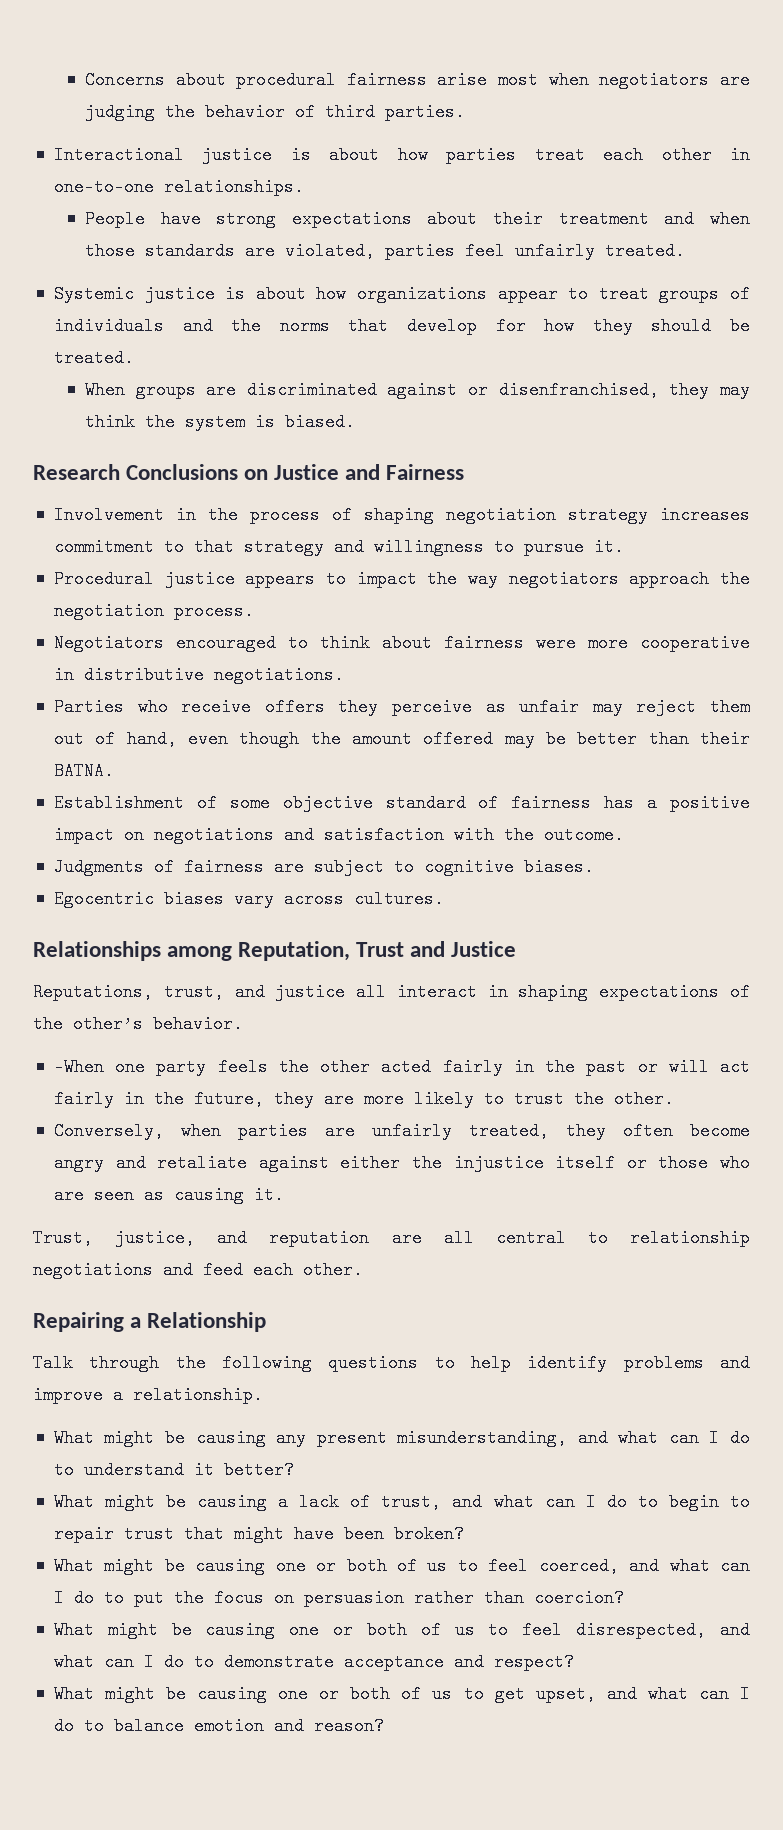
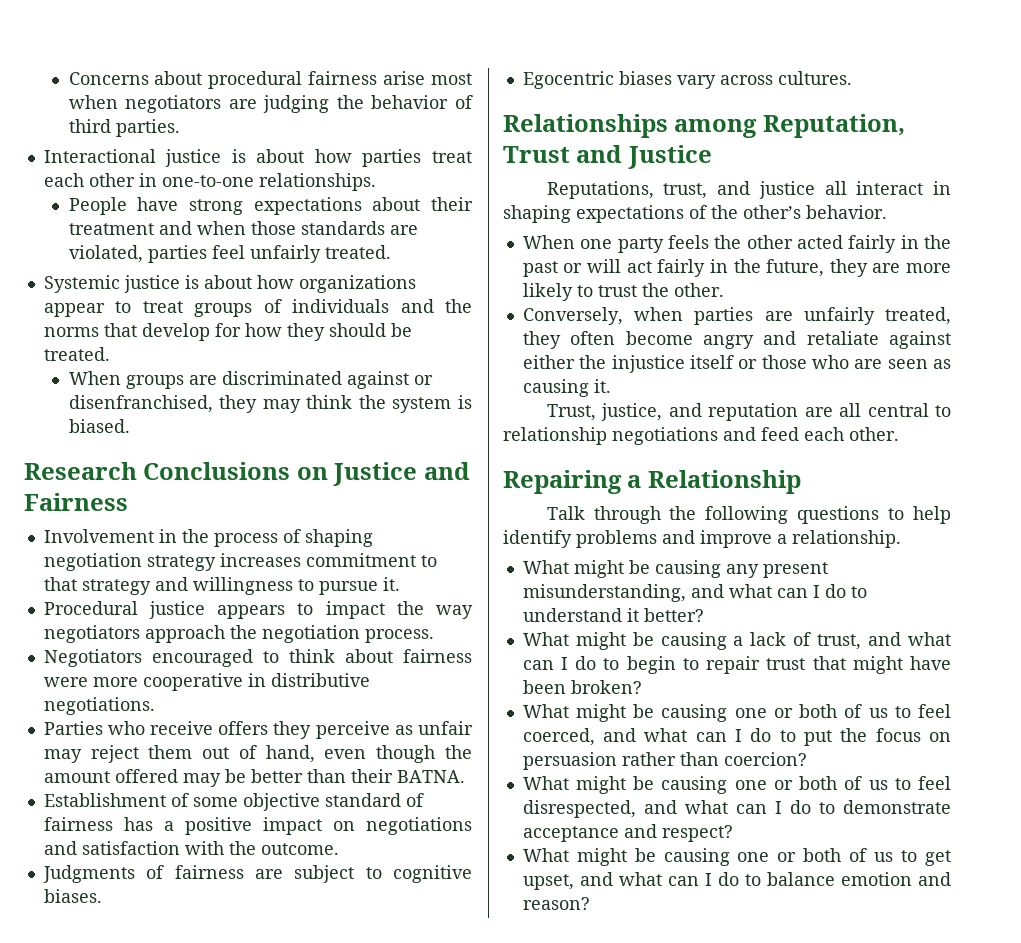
- -When one party feels the other acted fairly in the past or will act fairly in the future, they are more likely to trust the other.
+ When one party feels the other acted fairly in the past or will act fairly in the future, they are more likely to trust the other.

